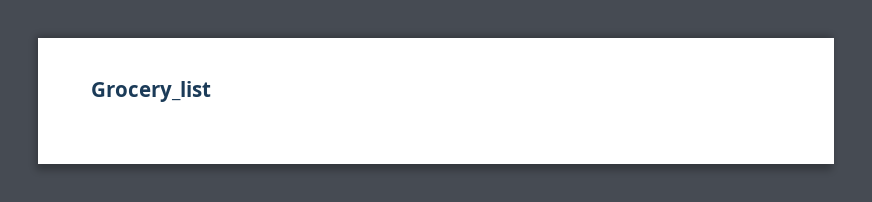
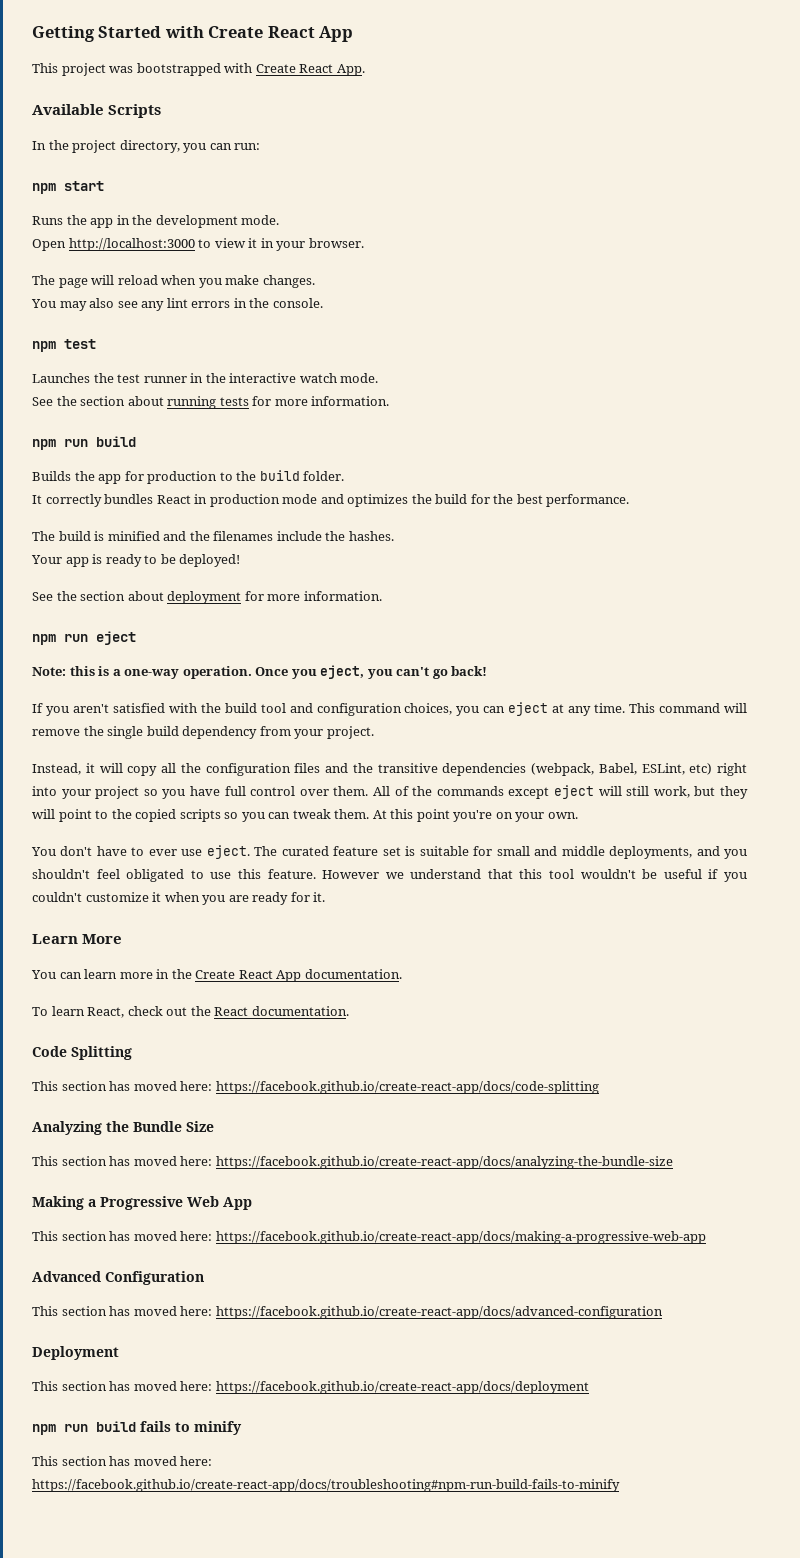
- Grocery_list
+ Getting Started with Create React App
+ This project was bootstrapped with Create React App.
+ Available Scripts
+ In the project directory, you can run:
+ npm start
+ Runs the app in the development mode.
+ Open http://localhost:3000 to view it in your browser.
+ The page will reload when you make changes.
+ You may also see any lint errors in the console.
+ npm test
+ Launches the test runner in the interactive watch mode.
+ See the section about running tests for more information.
+ npm run build
+ Builds the app for production to the build folder.
+ It correctly bundles React in production mode and optimizes the build for the best performance.
+ The build is minified and the filenames include the hashes.
+ Your app is ready to be deployed!
+ See the section about deployment for more information.
+ npm run eject
+ Note: this is a one-way operation. Once you eject, you can't go back!
+ If you aren't satisfied with the build tool and configuration choices, you can eject at any time. This command will remove the single build dependency from your project.
+ Instead, it will copy all the configuration files and the transitive dependencies (webpack, Babel, ESLint, etc) right into your project so you have full control over them. All of the commands except eject will still work, but they will point to the copied scripts so you can tweak them. At this point you're on your own.
+ You don't have to ever use eject. The curated feature set is suitable for small and middle deployments, and you shouldn't feel obligated to use this feature. However we understand that this tool wouldn't be useful if you couldn't customize it when you are ready for it.
+ Learn More
+ You can learn more in the Create React App documentation.
+ To learn React, check out the React documentation.
+ Code Splitting
+ This section has moved here: https://facebook.github.io/create-react-app/docs/code-splitting
+ Analyzing the Bundle Size
+ This section has moved here: https://facebook.github.io/create-react-app/docs/analyzing-the-bundle-size
+ Making a Progressive Web App
+ This section has moved here: https://facebook.github.io/create-react-app/docs/making-a-progressive-web-app
+ Advanced Configuration
+ This section has moved here: https://facebook.github.io/create-react-app/docs/advanced-configuration
+ Deployment
+ This section has moved here: https://facebook.github.io/create-react-app/docs/deployment
+ npm run build fails to minify
+ This section has moved here: https://facebook.github.io/create-react-app/docs/troubleshooting#npm-run-build-fails-to-minify

